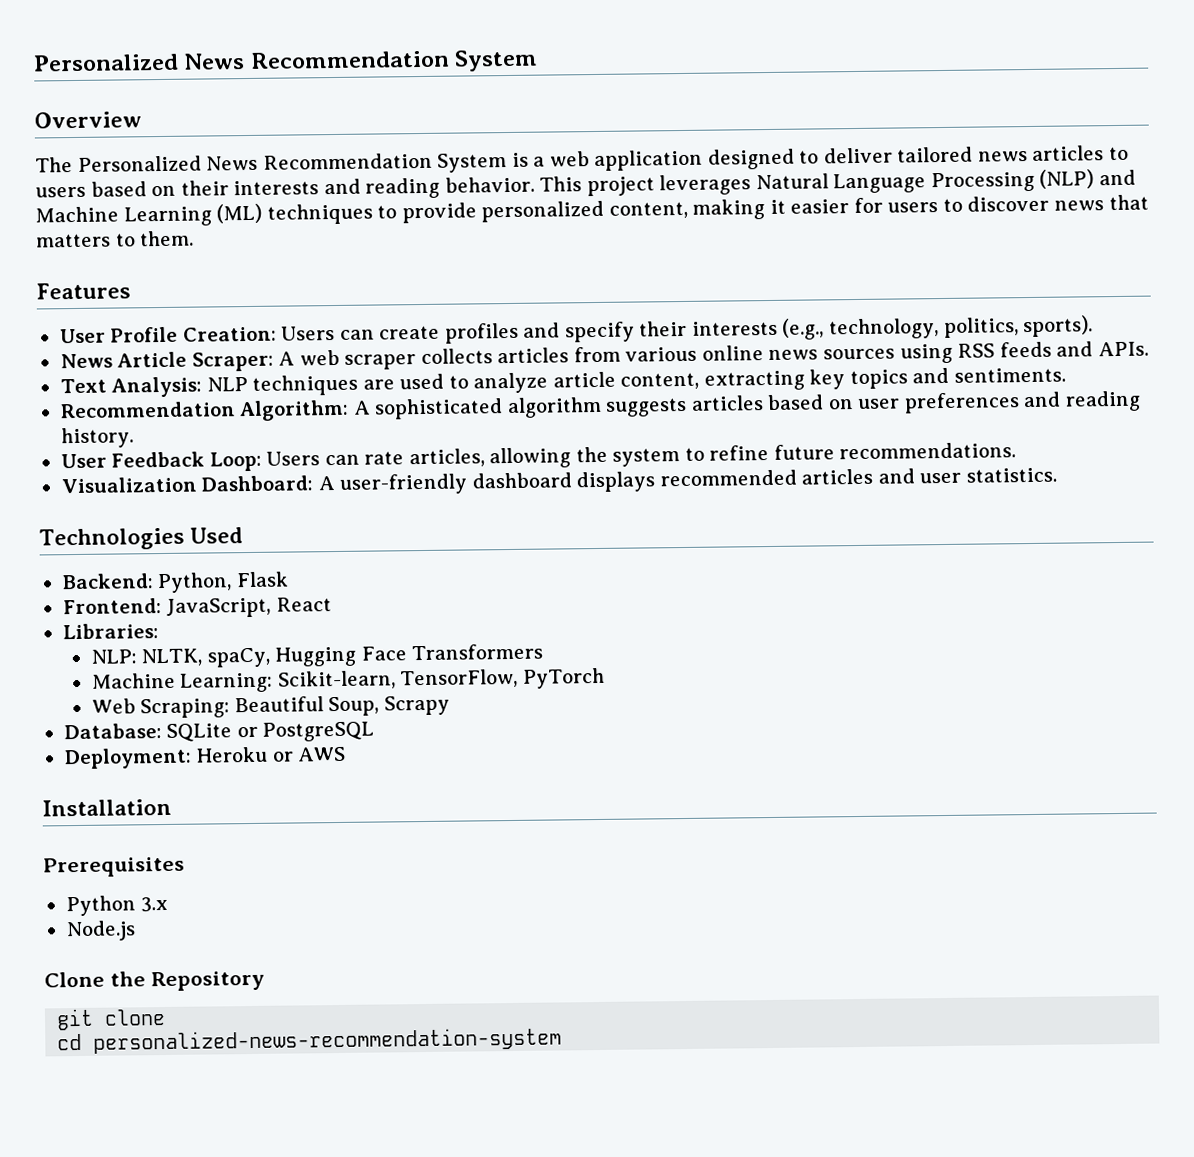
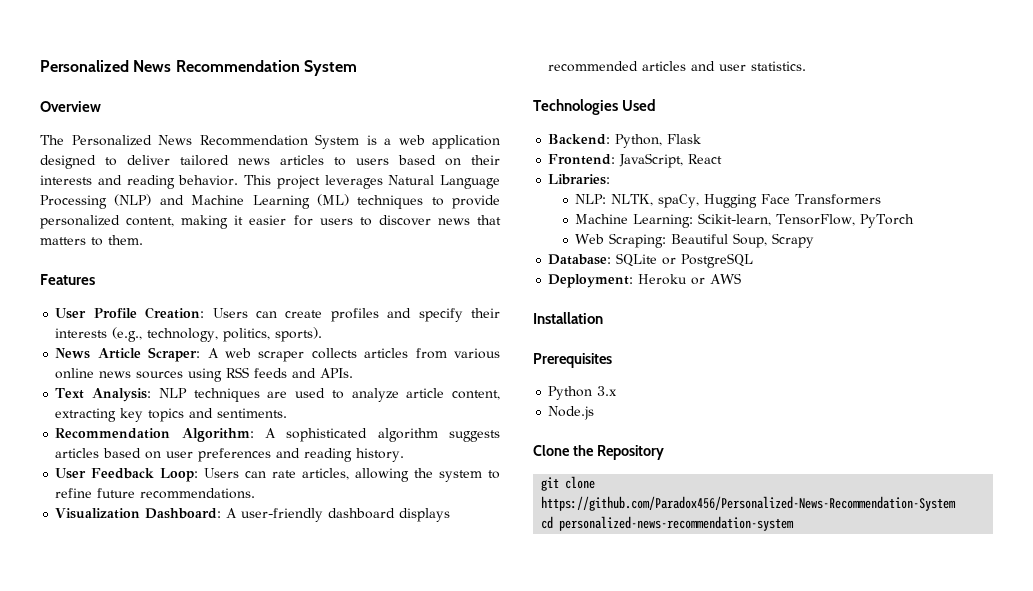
- git clone
+ git clone https://github.com/Paradox456/Personalized-News-Recommendation-System

